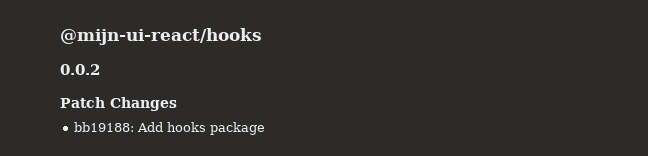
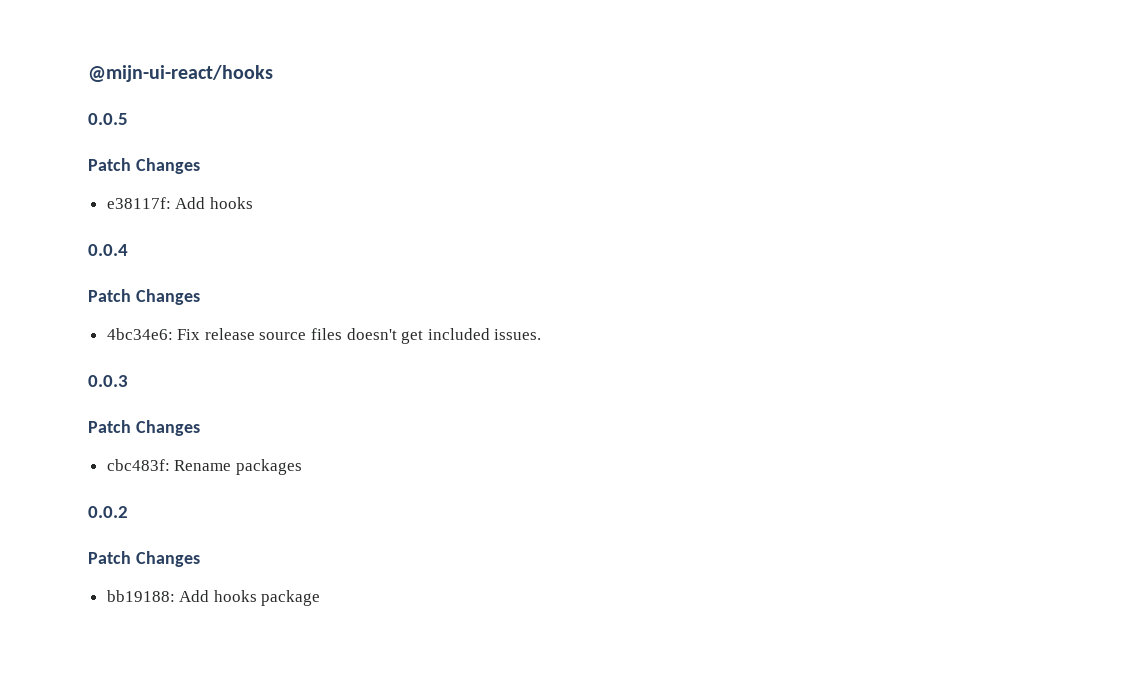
+ 0.0.5
+ Patch Changes
+ e38117f: Add hooks
+ 0.0.4
+ Patch Changes
+ 4bc34e6: Fix release source files doesn't get included issues.
+ 0.0.3
+ Patch Changes
+ cbc483f: Rename packages

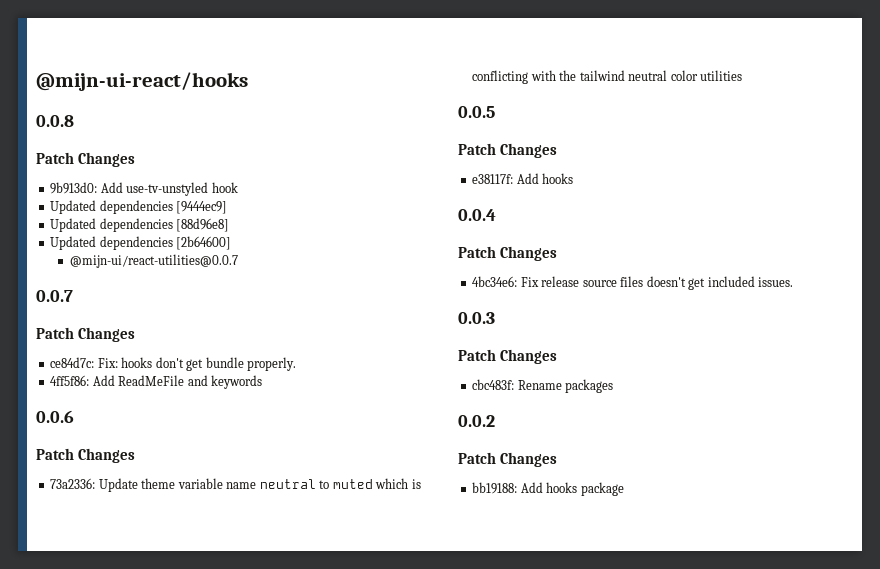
+ 0.0.8
+ Patch Changes
+ 9b913d0: Add use-tv-unstyled hook
+ Updated dependencies [9444ec9]
+ Updated dependencies [88d96e8]
+ Updated dependencies [2b64600]
+ @mijn-ui/react-utilities@0.0.7
+ 0.0.7
+ Patch Changes
+ ce84d7c: Fix: hooks don't get bundle properly.
+ 4ff5f86: Add ReadMeFile and keywords
+ 0.0.6
+ Patch Changes
+ 73a2336: Update theme variable name neutral to muted which is conflicting with the tailwind neutral color utilities

